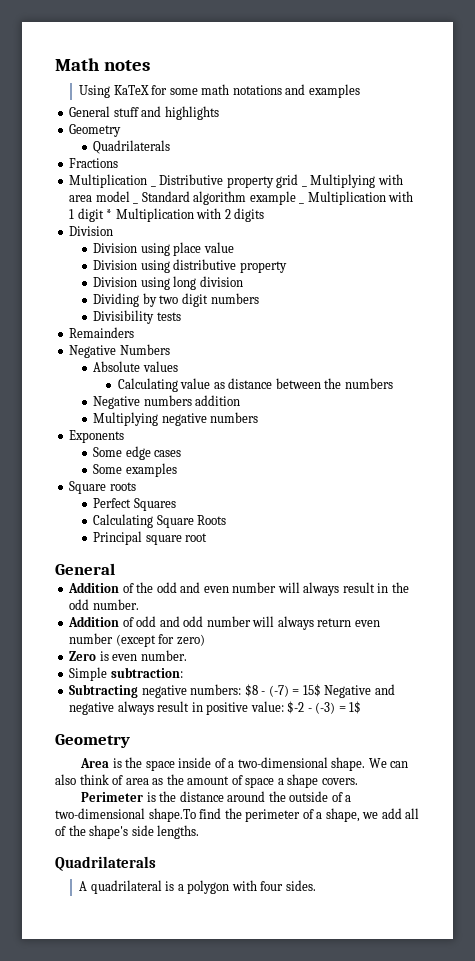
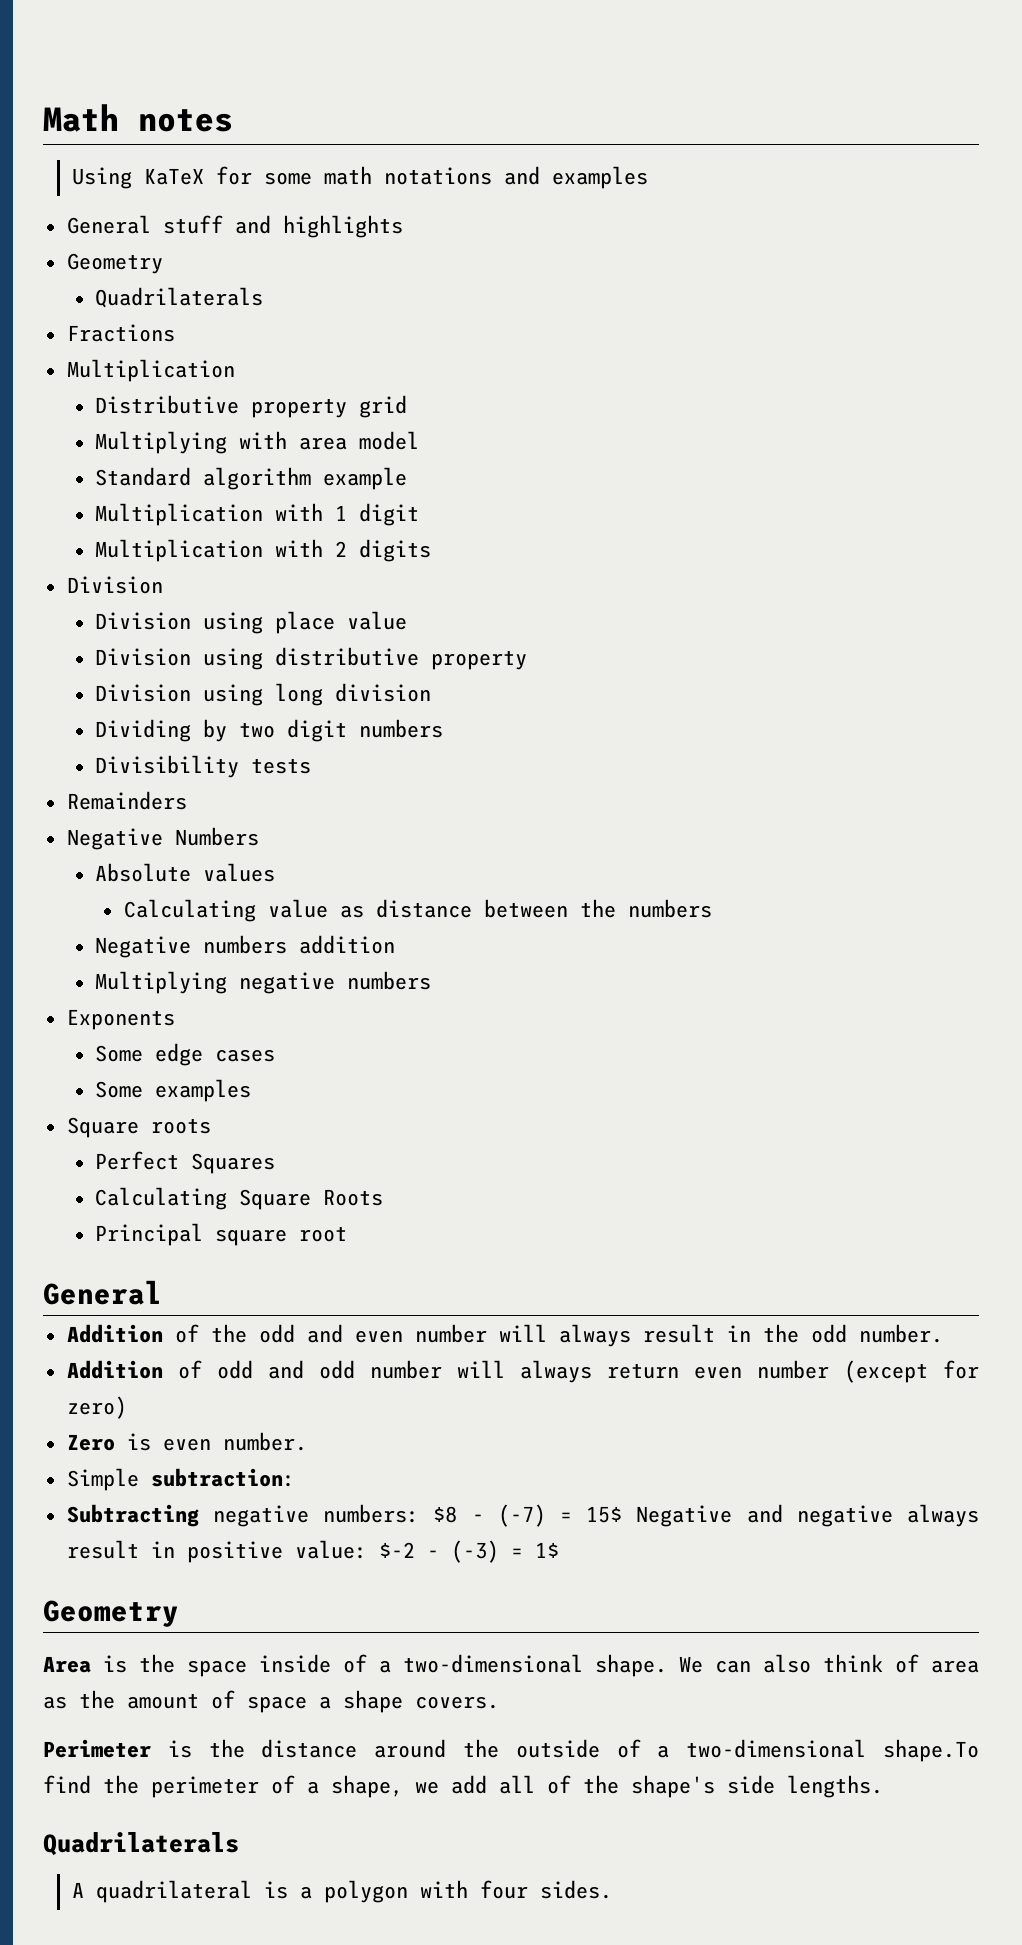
  Fractions
- Multiplication _ Distributive property grid _ Multiplying with area model _ Standard algorithm example _ Multiplication with 1 digit * Multiplication with 2 digits
+ Multiplication
+ Distributive property grid
+ Multiplying with area model
+ Standard algorithm example
+ Multiplication with 1 digit
+ Multiplication with 2 digits

